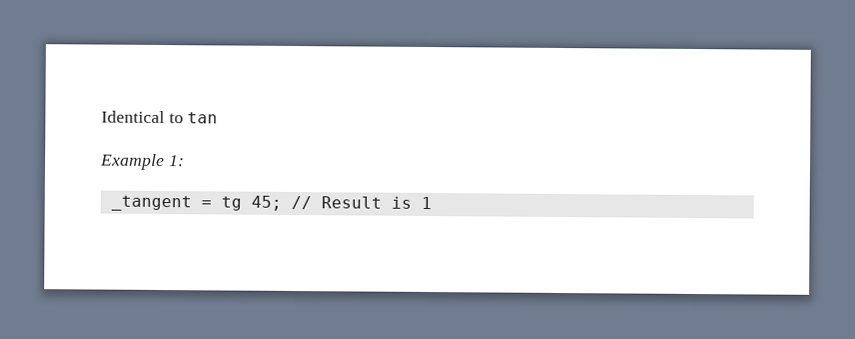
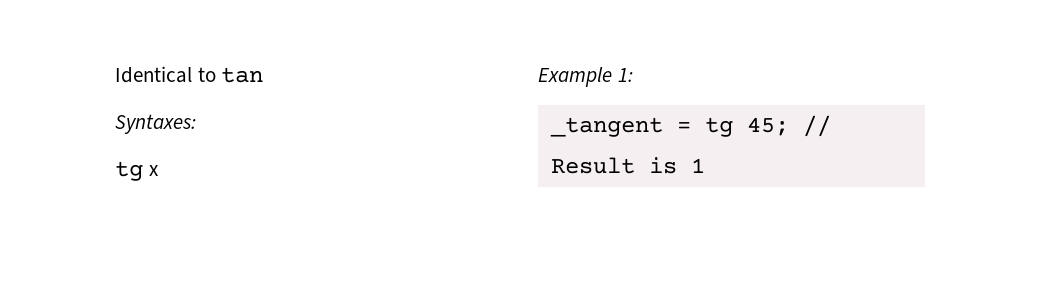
+ Syntaxes:
+ tg x

